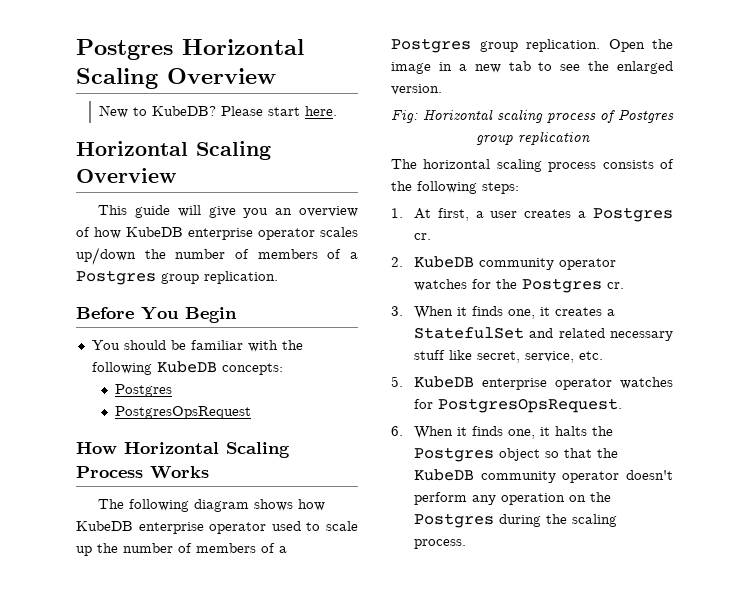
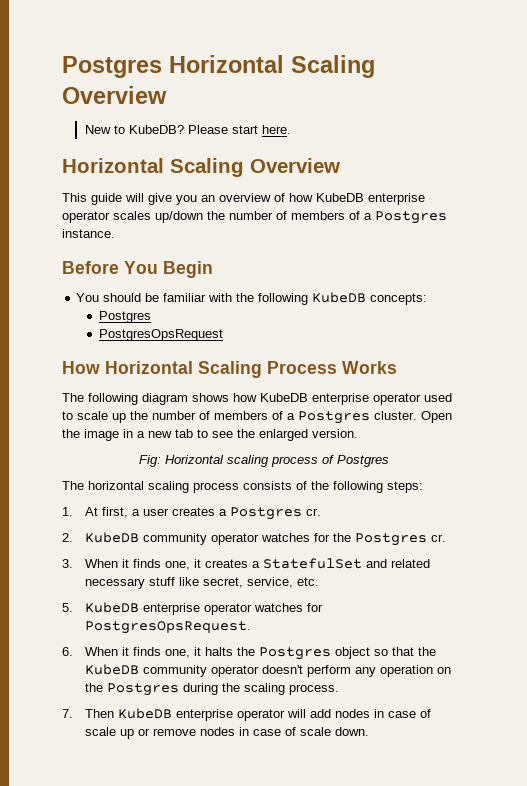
- This guide will give you an overview of how KubeDB enterprise operator scales up/down the number of members of a Postgres group replication.
+ This guide will give you an overview of how KubeDB enterprise operator scales up/down the number of members of a Postgres instance.
- The following diagram shows how KubeDB enterprise operator used to scale up the number of members of a Postgres group replication.
+ The following diagram shows how KubeDB enterprise operator used to scale up the number of members of a Postgres cluster.
- Fig: Horizontal scaling process of Postgres group replication
+ Fig: Horizontal scaling process of Postgres
+ 7. Then KubeDB enterprise operator will add nodes in case of scale up or remove nodes in case of scale down.

